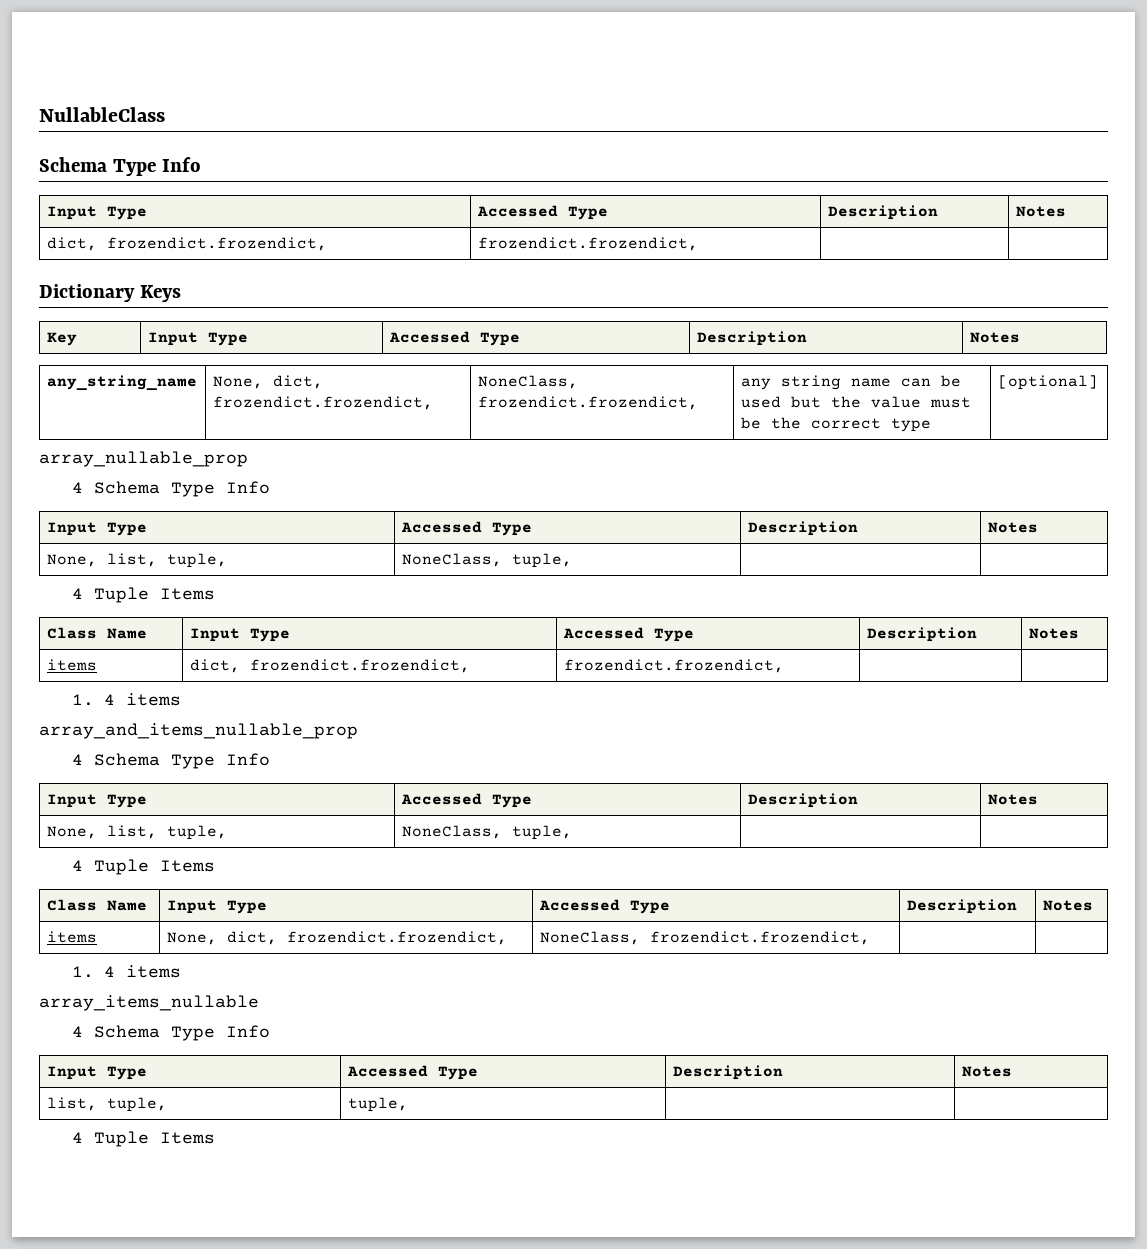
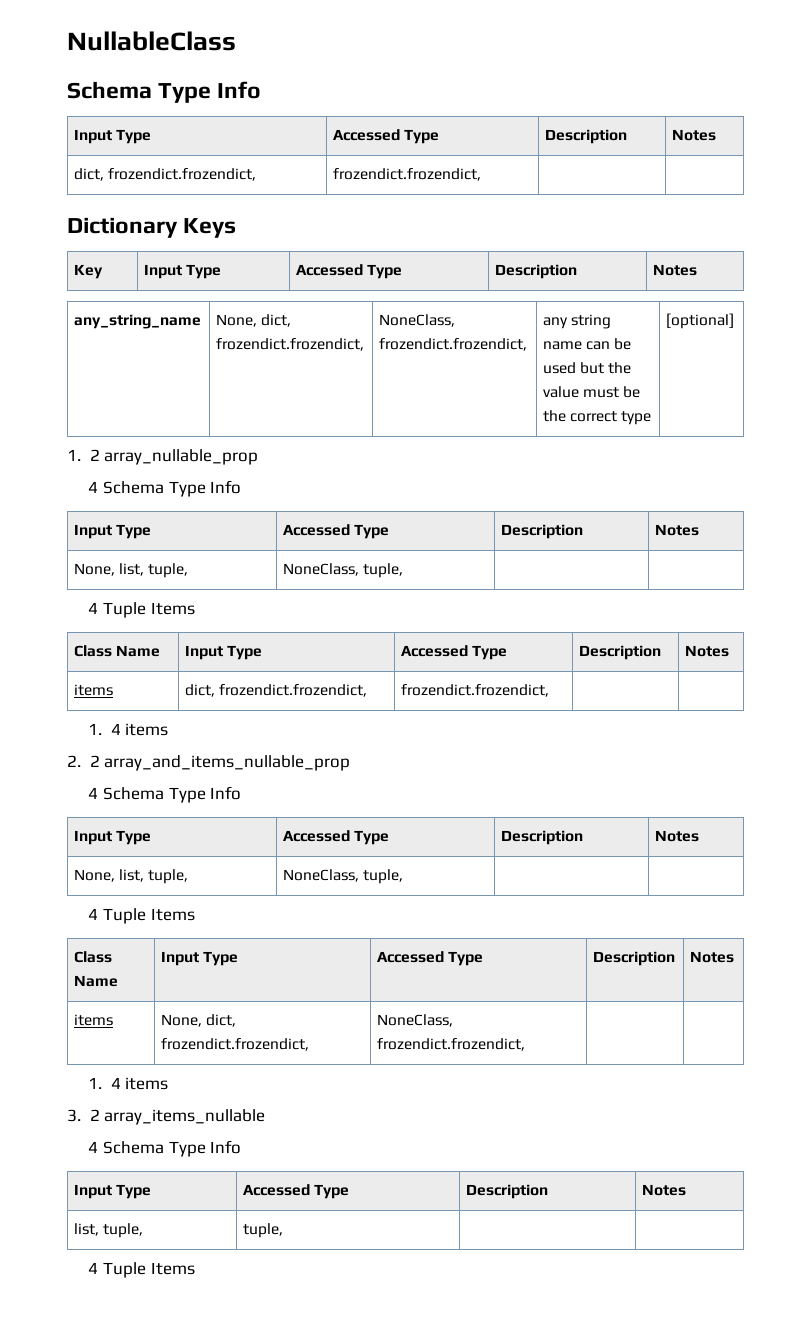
- array_nullable_prop
+ 1. 2 array_nullable_prop
- array_and_items_nullable_prop
+ 2. 2 array_and_items_nullable_prop
- array_items_nullable
+ 3. 2 array_items_nullable

